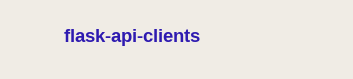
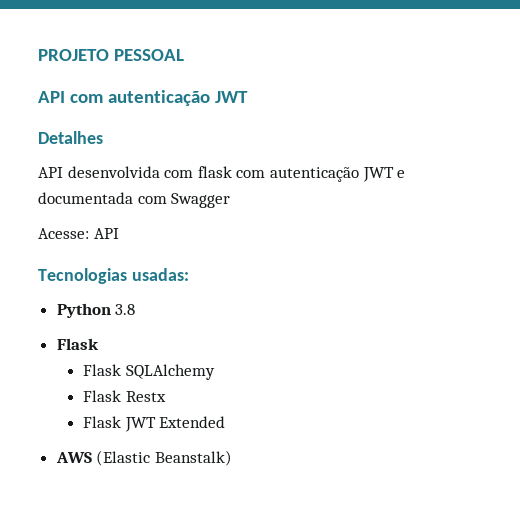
- flask-api-clients
+ PROJETO PESSOAL
+ API com autenticação JWT
+ Detalhes
+ API desenvolvida com flask com autenticação JWT e documentada com Swagger
+ Acesse: API
+ Tecnologias usadas:
+ Python 3.8
+ Flask
+ Flask SQLAlchemy
+ Flask Restx
+ Flask JWT Extended
+ AWS (Elastic Beanstalk)

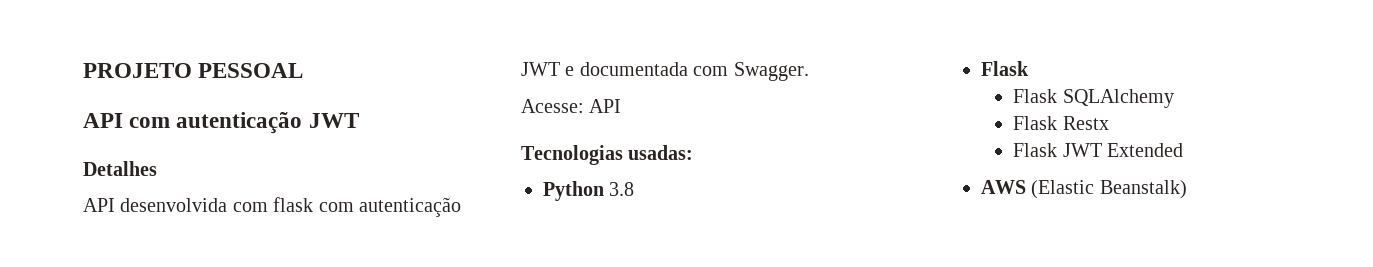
- API desenvolvida com flask com autenticação JWT e documentada com Swagger
+ API desenvolvida com flask com autenticação JWT e documentada com Swagger.

